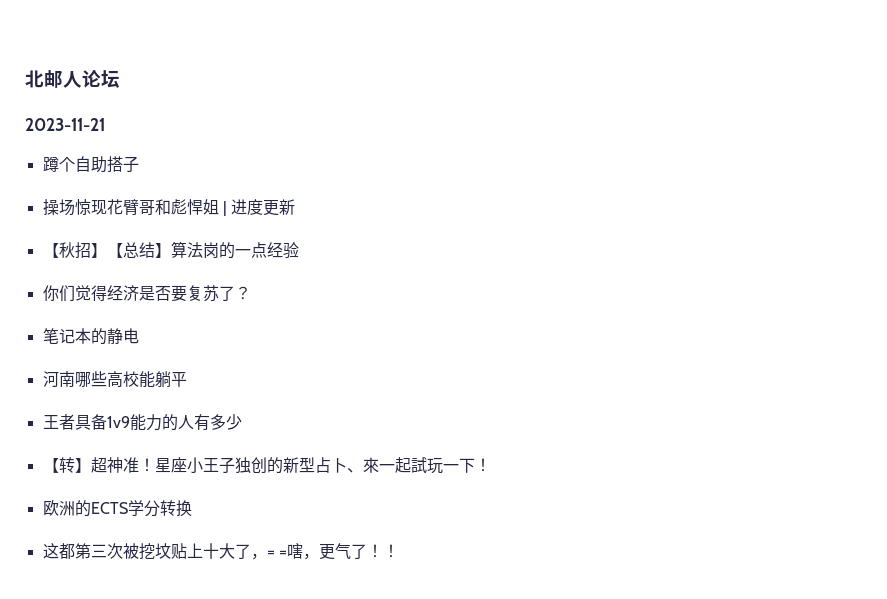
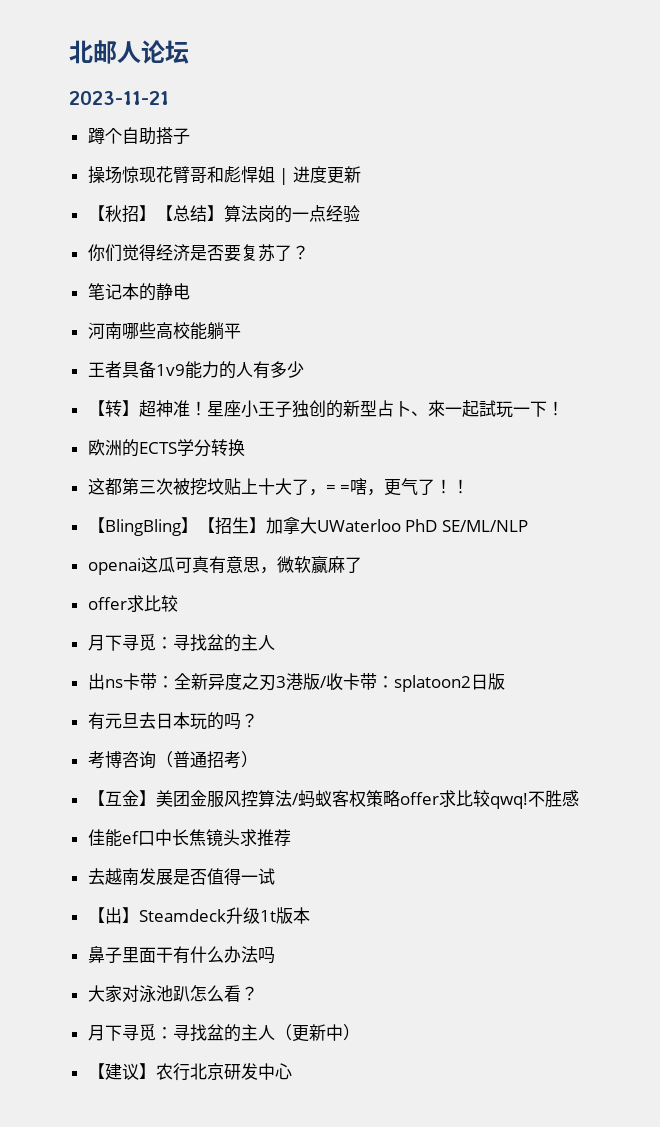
+ 【BlingBling】【招生】加拿大UWaterloo PhD SE/ML/NLP
+ openai这瓜可真有意思，微软赢麻了
+ offer求比较
+ 月下寻觅：寻找盆的主人
+ 出ns卡带：全新异度之刃3港版/收卡带：splatoon2日版
+ 有元旦去日本玩的吗？
+ 考博咨询（普通招考）
+ 【互金】美团金服风控算法/蚂蚁客权策略offer求比较qwq!不胜感
+ 佳能ef口中长焦镜头求推荐
+ 去越南发展是否值得一试
+ 【出】Steamdeck升级1t版本
+ 鼻子里面干有什么办法吗
+ 大家对泳池趴怎么看？
+ 月下寻觅：寻找盆的主人（更新中）
+ 【建议】农行北京研发中心

